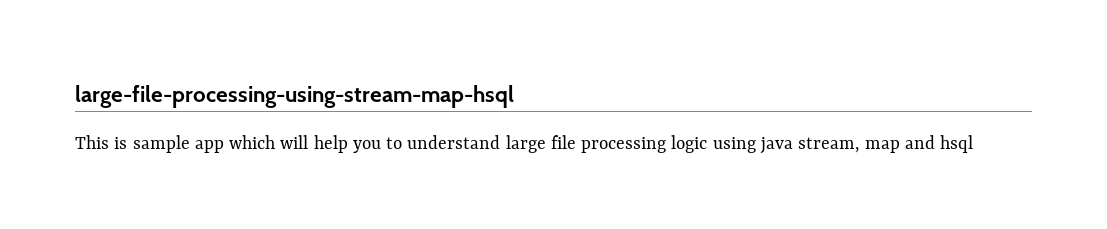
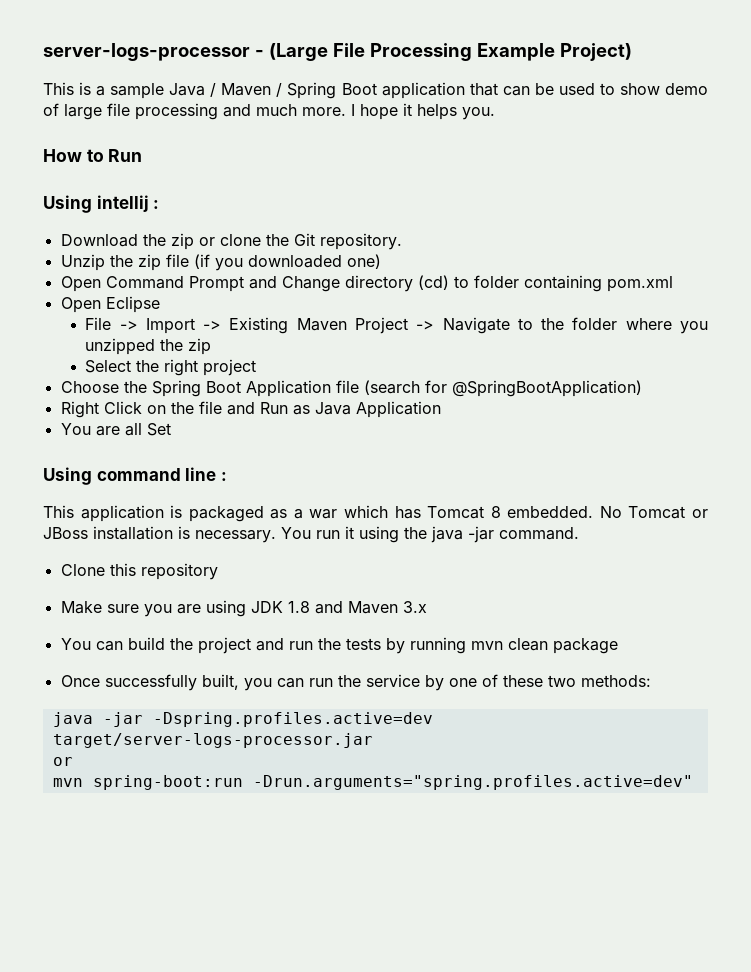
- large-file-processing-using-stream-map-hsql
- This is sample app which will help you to understand large file processing logic using java stream, map and hsql
+ server-logs-processor - (Large File Processing Example Project)
+ This is a sample Java / Maven / Spring Boot application that can be used to show demo of large file processing and much more. I hope it helps you.
+ How to Run
+ Using intellij :
+ Download the zip or clone the Git repository.
+ Unzip the zip file (if you downloaded one)
+ Open Command Prompt and Change directory (cd) to folder containing pom.xml
+ Open Eclipse
+ File -> Import -> Existing Maven Project -> Navigate to the folder where you unzipped the zip
+ Select the right project
+ Choose the Spring Boot Application file (search for @SpringBootApplication)
+ Right Click on the file and Run as Java Application
+ You are all Set
+ Using command line :
+ This application is packaged as a war which has Tomcat 8 embedded. No Tomcat or JBoss installation is necessary. You run it using the java -jar command.
+ Clone this repository
+ Make sure you are using JDK 1.8 and Maven 3.x
+ You can build the project and run the tests by running mvn clean package
+ Once successfully built, you can run the service by one of these two methods:
+ java -jar -Dspring.profiles.active=dev target/server-logs-processor.jar
+ or
+ mvn spring-boot:run -Drun.arguments="spring.profiles.active=dev"

